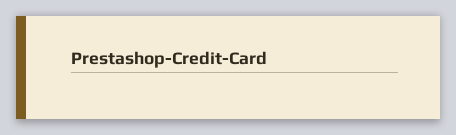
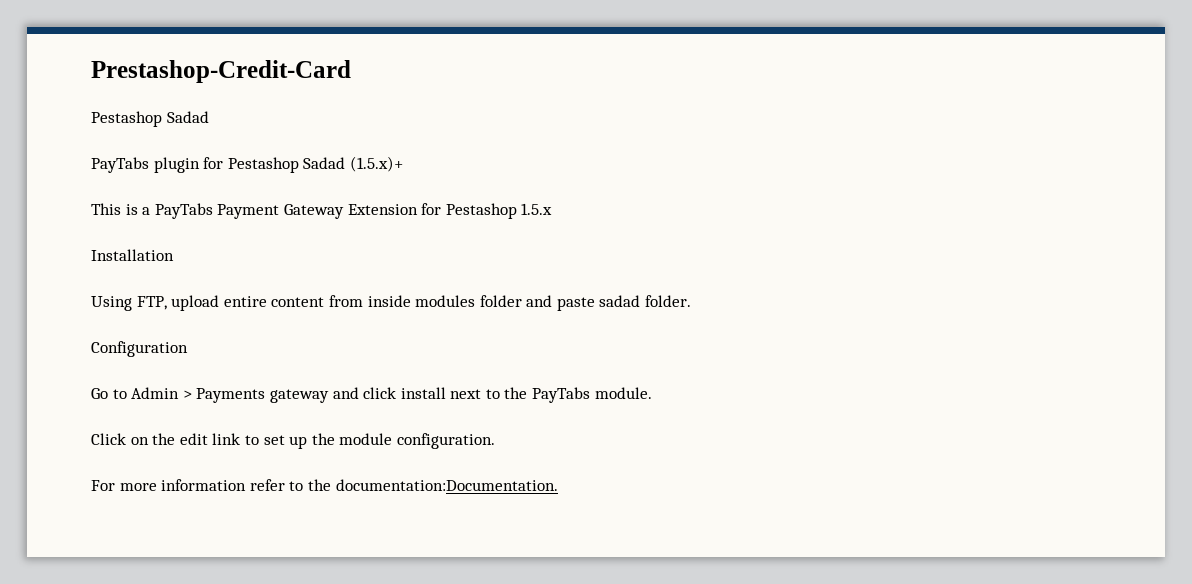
  Prestashop-Credit-Card
+ Pestashop Sadad
+ PayTabs plugin for Pestashop Sadad (1.5.x)+
+ This is a PayTabs Payment Gateway Extension for Pestashop 1.5.x
+ Installation
+ Using FTP, upload entire content from inside modules folder and paste sadad folder.
+ Configuration
+ Go to Admin > Payments gateway and click install next to the PayTabs module.
+ Click on the edit link to set up the module configuration.
+ For more information refer to the documentation:Documentation.

